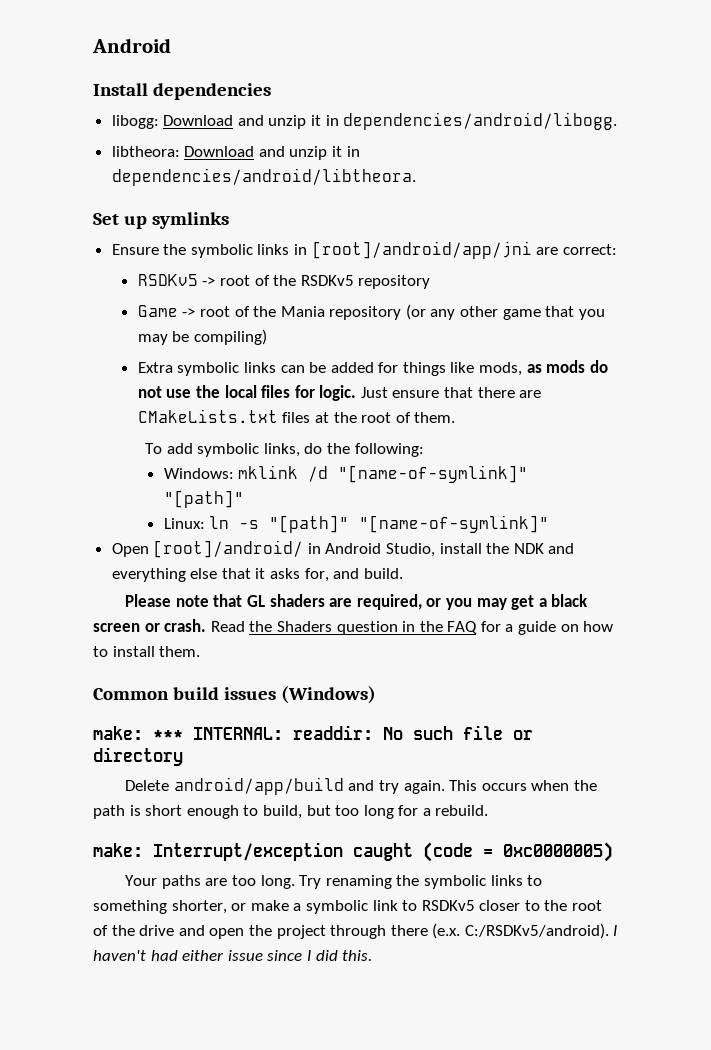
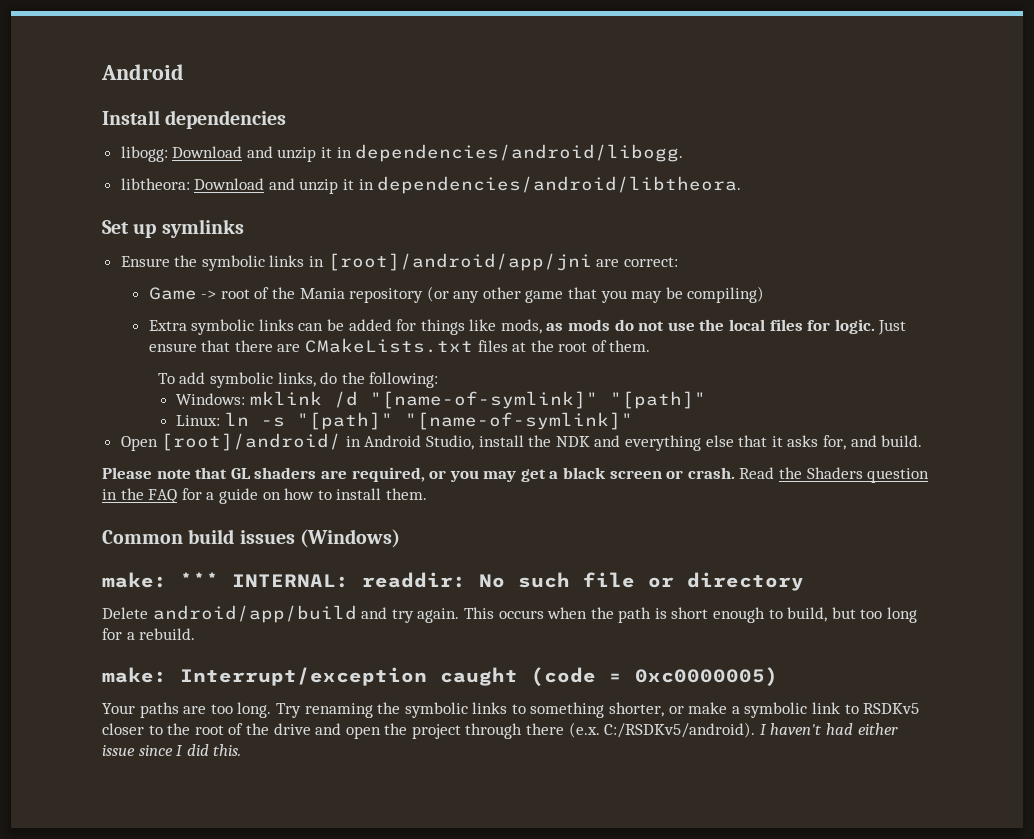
- RSDKv5 -> root of the RSDKv5 repository

